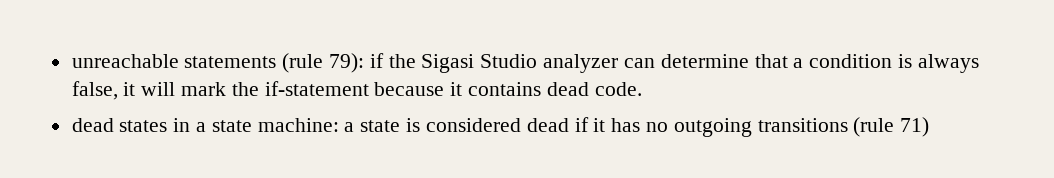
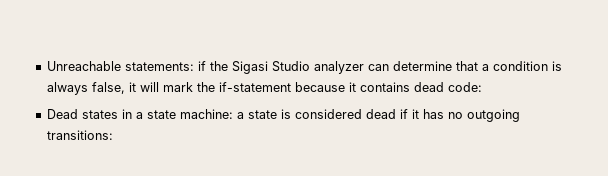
- unreachable statements (rule 79): if the Sigasi Studio analyzer can determine that a condition is always false, it will mark the if-statement because it contains dead code.
- dead states in a state machine: a state is considered dead if it has no outgoing transitions (rule 71)
+ Unreachable statements: if the Sigasi Studio analyzer can determine that a condition is always false, it will mark the if-statement because it contains dead code:
+ Dead states in a state machine: a state is considered dead if it has no outgoing transitions:

